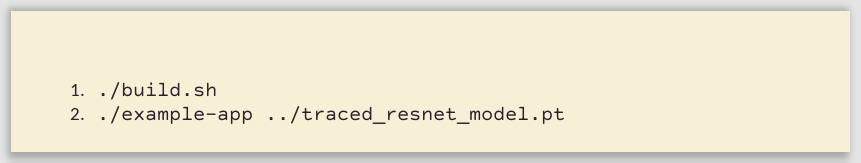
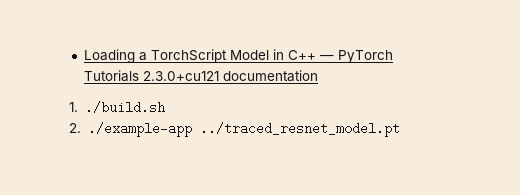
+ Loading a TorchScript Model in C++ — PyTorch Tutorials 2.3.0+cu121 documentation

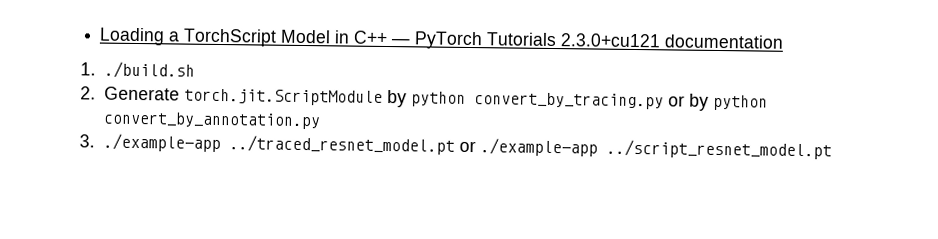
- 2. ./example-app ../traced_resnet_model.pt
+ 2. Generate torch.jit.ScriptModule by python convert_by_tracing.py or by python convert_by_annotation.py
+ 3. ./example-app ../traced_resnet_model.pt or ./example-app ../script_resnet_model.pt

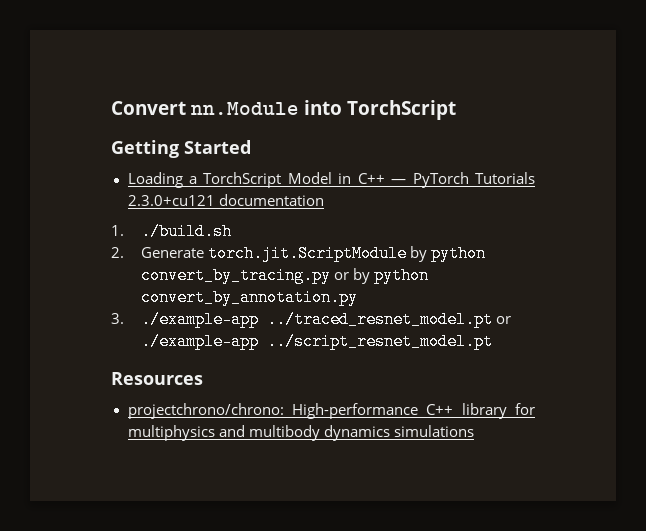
+ Convert nn.Module into TorchScript
+ Getting Started
+ Resources
+ projectchrono/chrono: High-performance C++ library for multiphysics and multibody dynamics simulations

